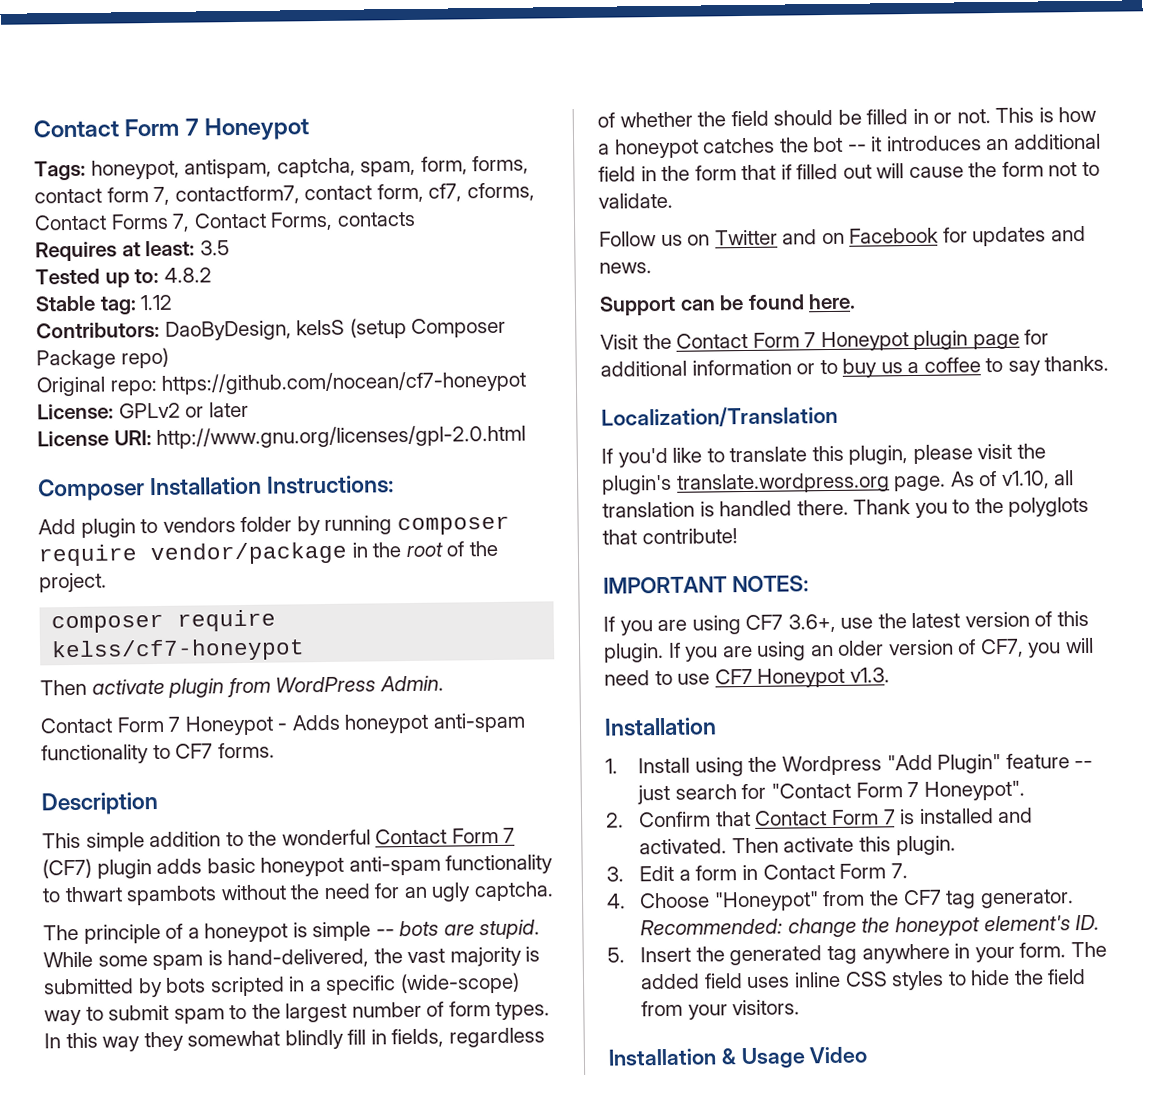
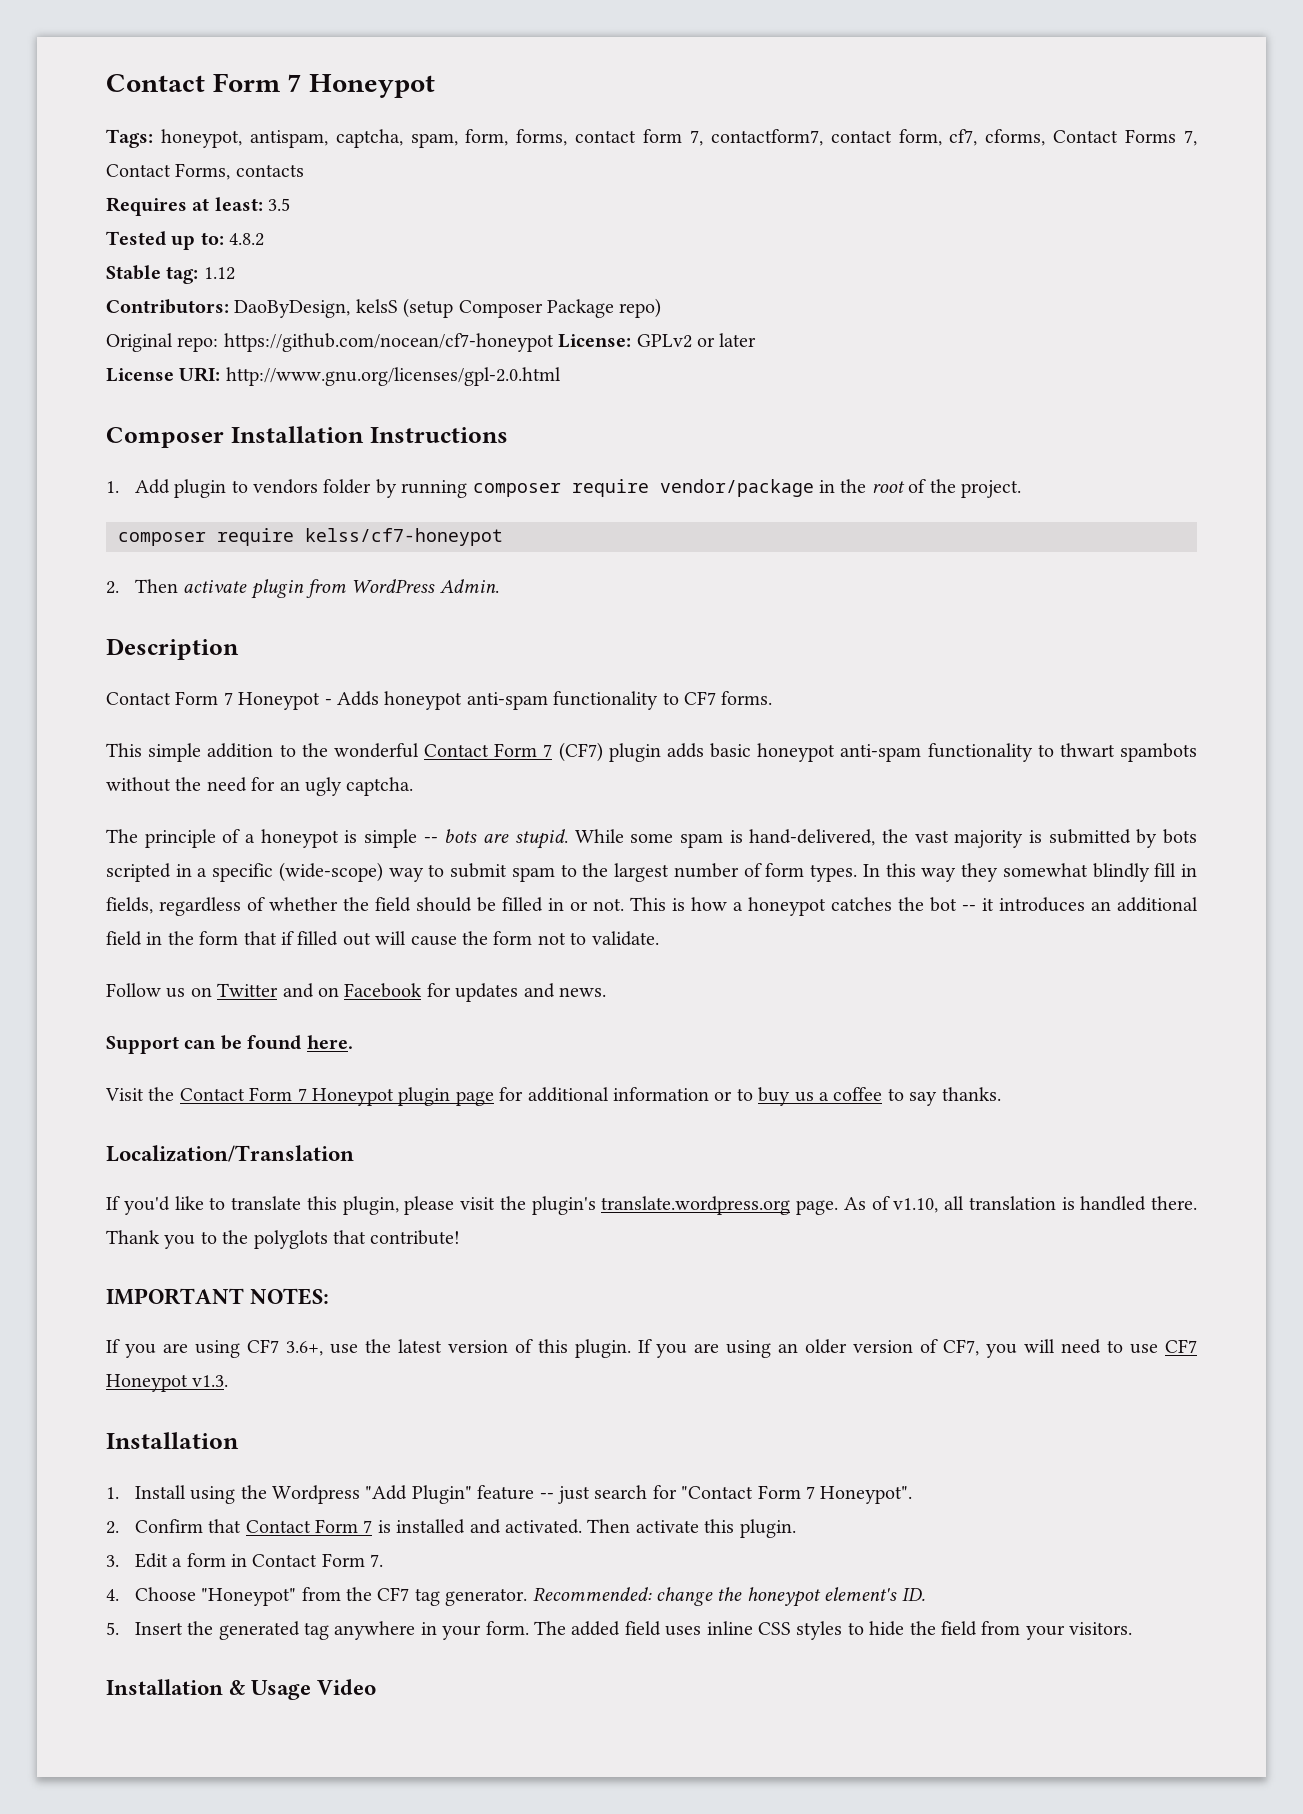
- Composer Installation Instructions:
- Add plugin to vendors folder by running composer require vendor/package in the root of the project.
+ Composer Installation Instructions
+ 1. Add plugin to vendors folder by running composer require vendor/package in the root of the project.
- Then activate plugin from WordPress Admin.
+ 2. Then activate plugin from WordPress Admin.
+ Description
- Description

